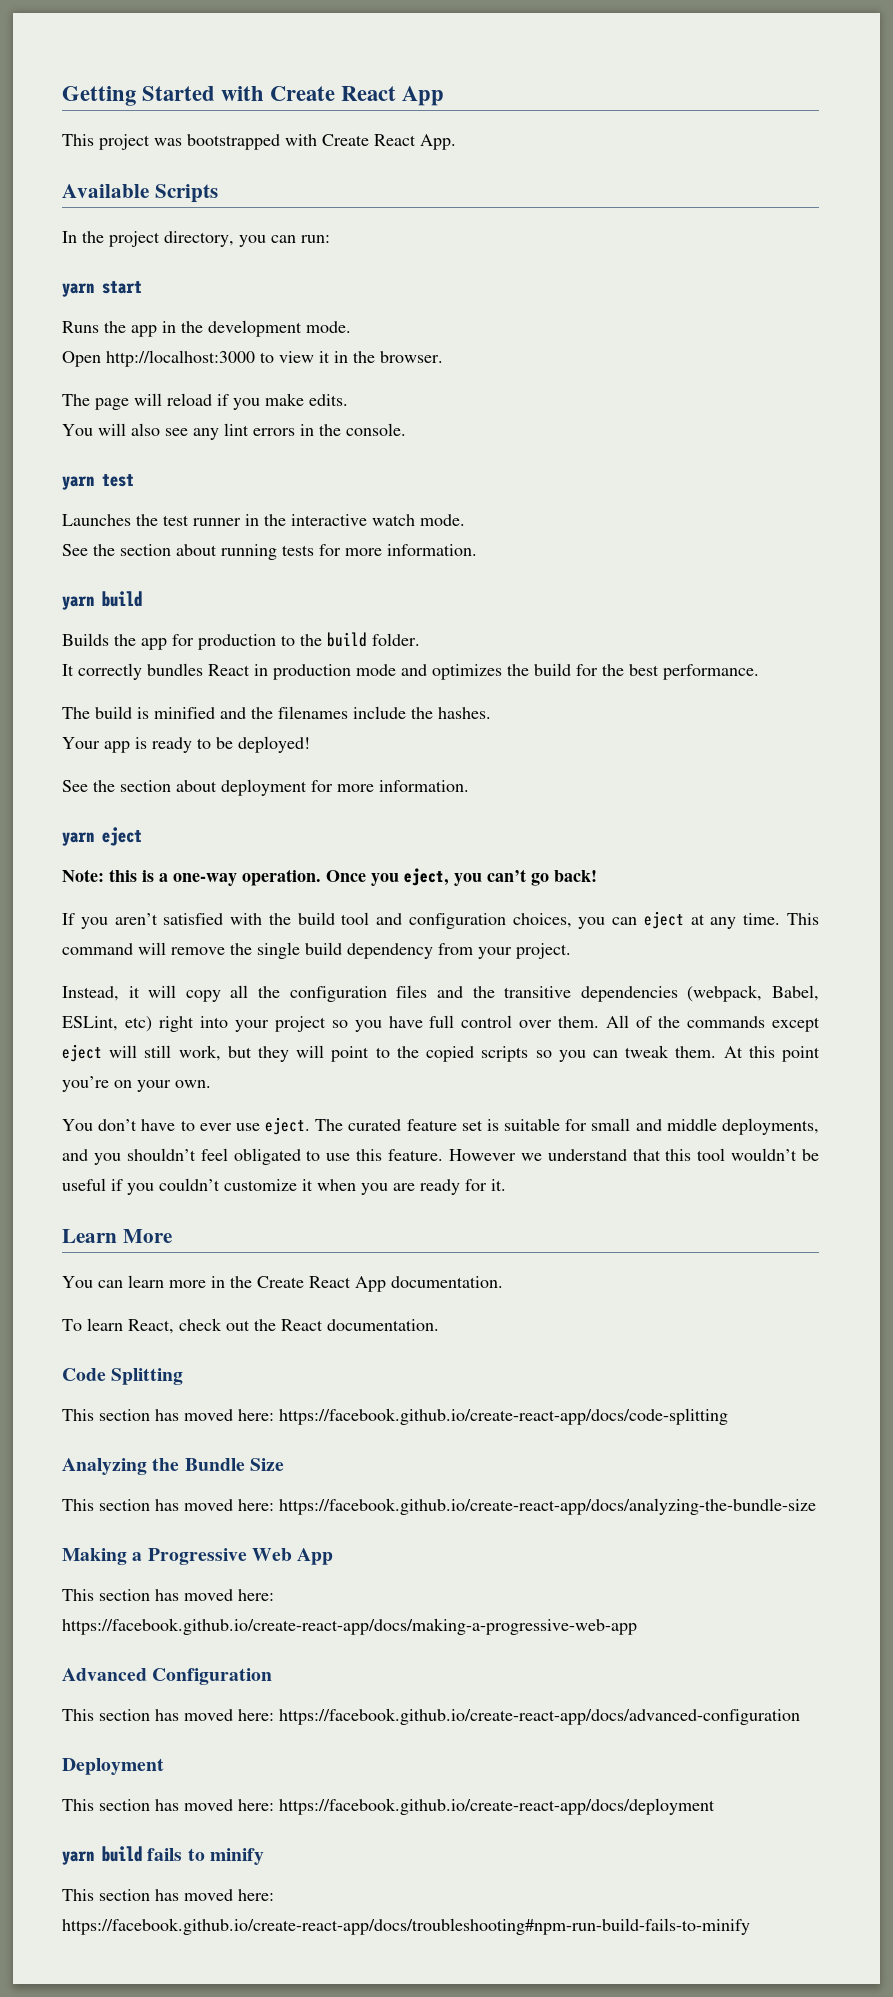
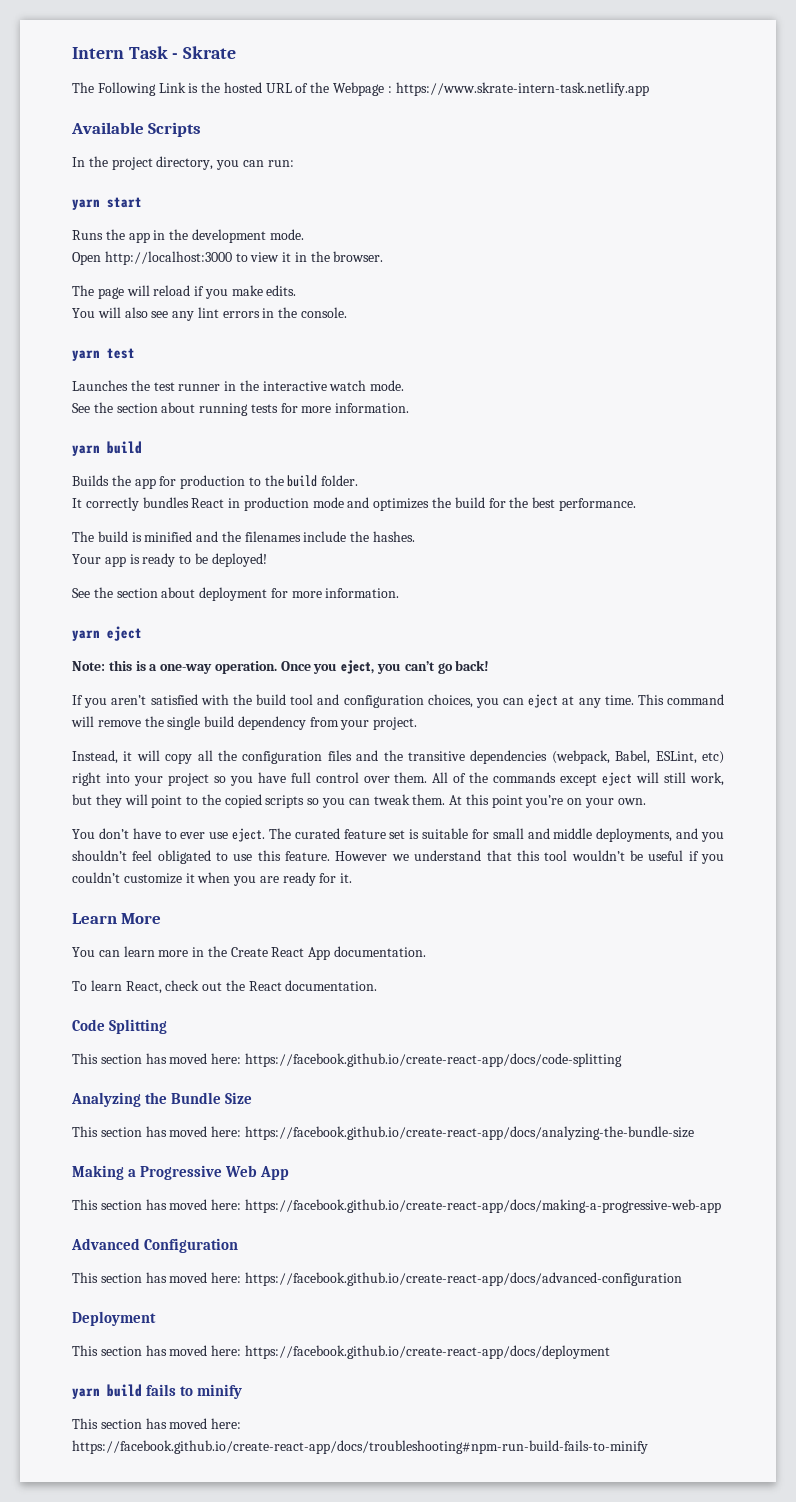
- Getting Started with Create React App
- This project was bootstrapped with Create React App.
+ Intern Task - Skrate
+ The Following Link is the hosted URL of the Webpage : https://www.skrate-intern-task.netlify.app

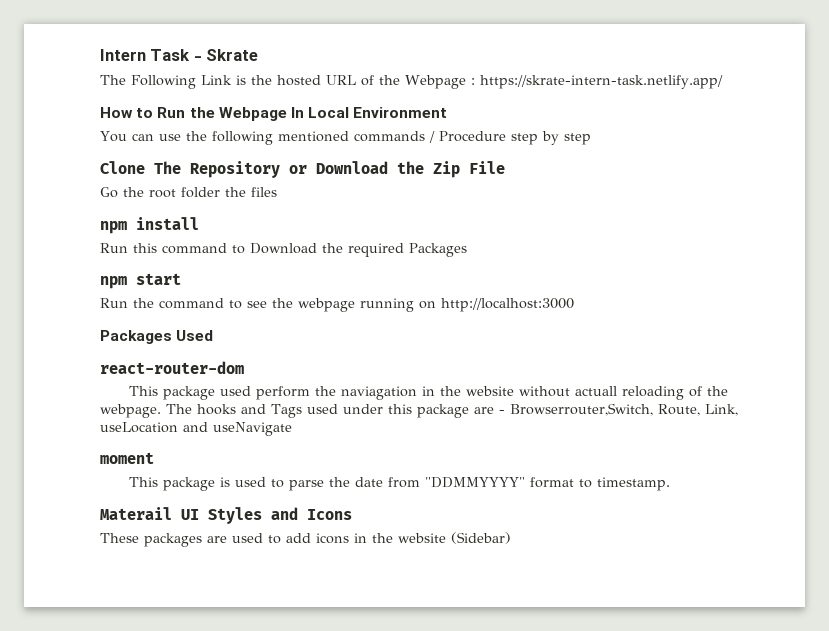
- The Following Link is the hosted URL of the Webpage : https://www.skrate-intern-task.netlify.app
- Available Scripts
- In the project directory, you can run:
- yarn start
- Runs the app in the development mode.
- Open http://localhost:3000 to view it in the browser.
- The page will reload if you make edits.
- You will also see any lint errors in the console.
- yarn test
- Launches the test runner in the interactive watch mode.
- See the section about running tests for more information.
- yarn build
- Builds the app for production to the build folder.
- It correctly bundles React in production mode and optimizes the build for the best performance.
- The build is minified and the filenames include the hashes.
- Your app is ready to be deployed!
- See the section about deployment for more information.
- yarn eject
- Note: this is a one-way operation. Once you eject, you can’t go back!
- If you aren’t satisfied with the build tool and configuration choices, you can eject at any time. This command will remove the single build dependency from your project.
- Instead, it will copy all the configuration files and the transitive dependencies (webpack, Babel, ESLint, etc) right into your project so you have full control over them. All of the commands except eject will still work, but they will point to the copied scripts so you can tweak them. At this point you’re on your own.
- You don’t have to ever use eject. The curated feature set is suitable for small and middle deployments, and you shouldn’t feel obligated to use this feature. However we understand that this tool wouldn’t be useful if you couldn’t customize it when you are ready for it.
- Learn More
- You can learn more in the Create React App documentation.
- To learn React, check out the React documentation.
- Code Splitting
- This section has moved here: https://facebook.github.io/create-react-app/docs/code-splitting
- Analyzing the Bundle Size
- This section has moved here: https://facebook.github.io/create-react-app/docs/analyzing-the-bundle-size
- Making a Progressive Web App
- This section has moved here: https://facebook.github.io/create-react-app/docs/making-a-progressive-web-app
- Advanced Configuration
- This section has moved here: https://facebook.github.io/create-react-app/docs/advanced-configuration
- Deployment
- This section has moved here: https://facebook.github.io/create-react-app/docs/deployment
- yarn build fails to minify
- This section has moved here: https://facebook.github.io/create-react-app/docs/troubleshooting#npm-run-build-fails-to-minify
+ The Following Link is the hosted URL of the Webpage : https://skrate-intern-task.netlify.app/
+ How to Run the Webpage In Local Environment
+ You can use the following mentioned commands / Procedure step by step
+ Clone The Repository or Download the Zip File
+ Go the root folder the files
+ npm install
+ Run this command to Download the required Packages
+ npm start
+ Run the command to see the webpage running on http://localhost:3000
+ Packages Used
+ react-router-dom
+ This package used perform the naviagation in the website without actuall reloading of the webpage. The hooks and Tags used under this package are - Browserrouter,Switch, Route, Link, useLocation and useNavigate
+ moment
+ This package is used to parse the date from "DDMMYYYY" format to timestamp.
+ Materail UI Styles and Icons
+ These packages are used to add icons in the website (Sidebar)

